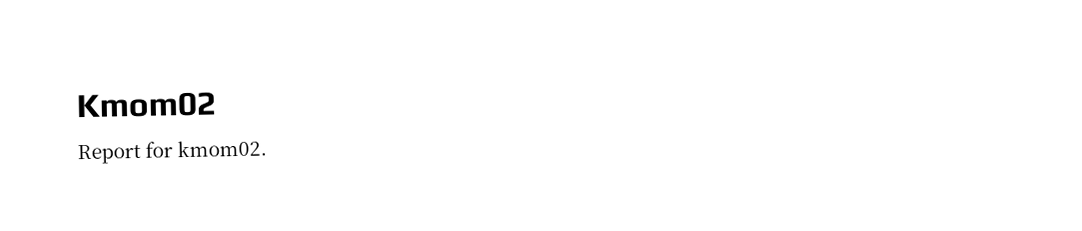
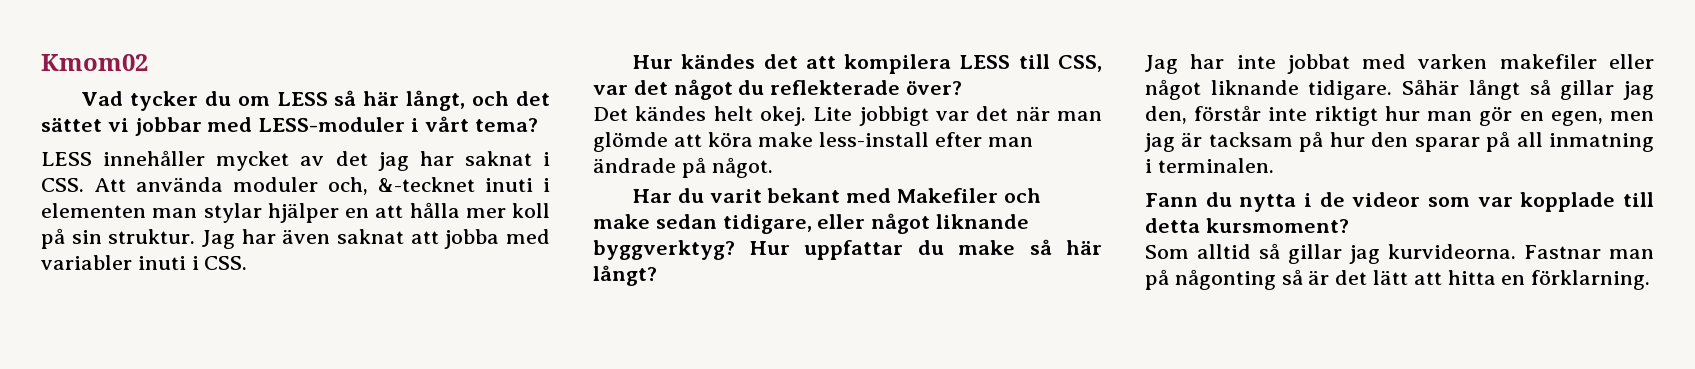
- Report for kmom02.
+ Vad tycker du om LESS så här långt, och det sättet vi jobbar med LESS-moduler i vårt tema?
+ LESS innehåller mycket av det jag har saknat i CSS. Att använda moduler och, &-tecknet inuti i elementen man stylar hjälper en att hålla mer koll på sin struktur. Jag har även saknat att jobba med variabler inuti i CSS.
+ Hur kändes det att kompilera LESS till CSS, var det något du reflekterade över?
+ Det kändes helt okej. Lite jobbigt var det när man glömde att köra make less-install efter man ändrade på något.
+ Har du varit bekant med Makefiler och make sedan tidigare, eller något liknande byggverktyg? Hur uppfattar du make så här långt?
+ Jag har inte jobbat med varken makefiler eller något liknande tidigare. Såhär långt så gillar jag den, förstår inte riktigt hur man gör en egen, men jag är tacksam på hur den sparar på all inmatning i terminalen.
+ Fann du nytta i de videor som var kopplade till detta kursmoment?
+ Som alltid så gillar jag kurvideorna. Fastnar man på någonting så är det lätt att hitta en förklarning.

